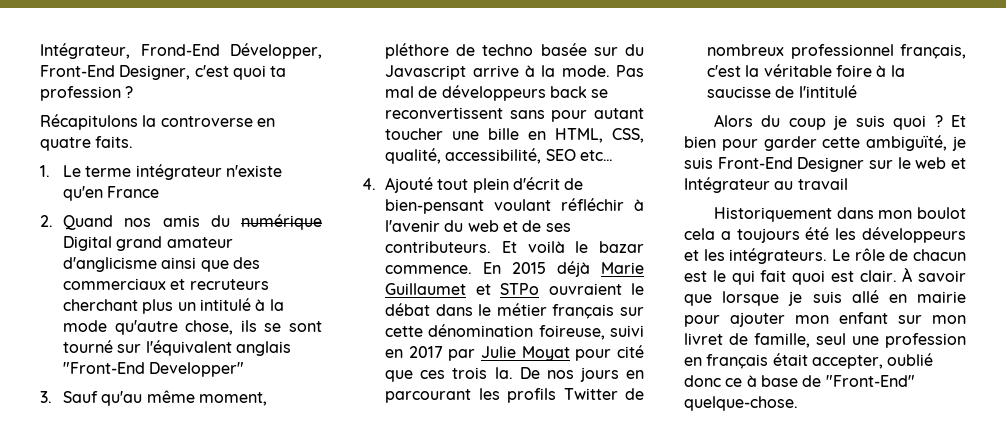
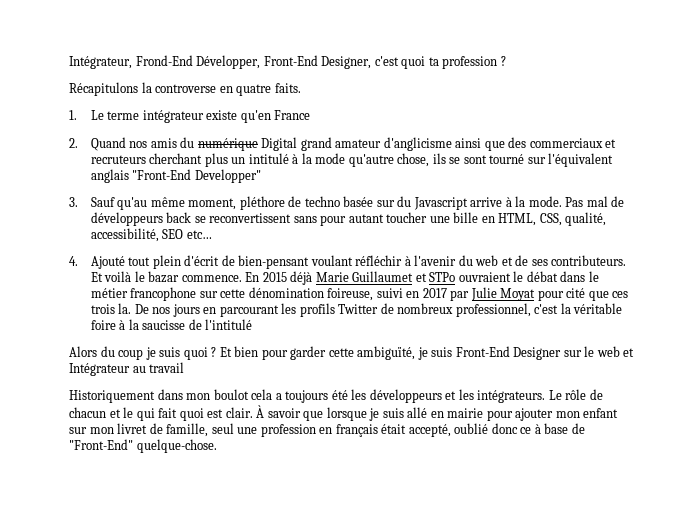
- 1. Le terme intégrateur n'existe qu'en France
+ 1. Le terme intégrateur existe qu'en France
- En 2015 déjà Marie Guillaumet et STPo ouvraient le débat dans le métier français sur cette dénomination foireuse, suivi en 2017 par Julie Moyat pour cité que ces trois la.
+ En 2015 déjà Marie Guillaumet et STPo ouvraient le débat dans le métier francophone sur cette dénomination foireuse, suivi en 2017 par Julie Moyat pour cité que ces trois la.
- De nos jours en parcourant les profils Twitter de nombreux professionnel français, c'est la véritable foire à la saucisse de l'intitulé
+ De nos jours en parcourant les profils Twitter de nombreux professionnel, c'est la véritable foire à la saucisse de l'intitulé
- Le rôle de chacun est le qui fait quoi est clair.
+ Le rôle de chacun et le qui fait quoi est clair.
- À savoir que lorsque je suis allé en mairie pour ajouter mon enfant sur mon livret de famille, seul une profession en français était accepter, oublié donc ce à base de "Front-End" quelque-chose.
+ À savoir que lorsque je suis allé en mairie pour ajouter mon enfant sur mon livret de famille, seul une profession en français était accepté, oublié donc ce à base de "Front-End" quelque-chose.

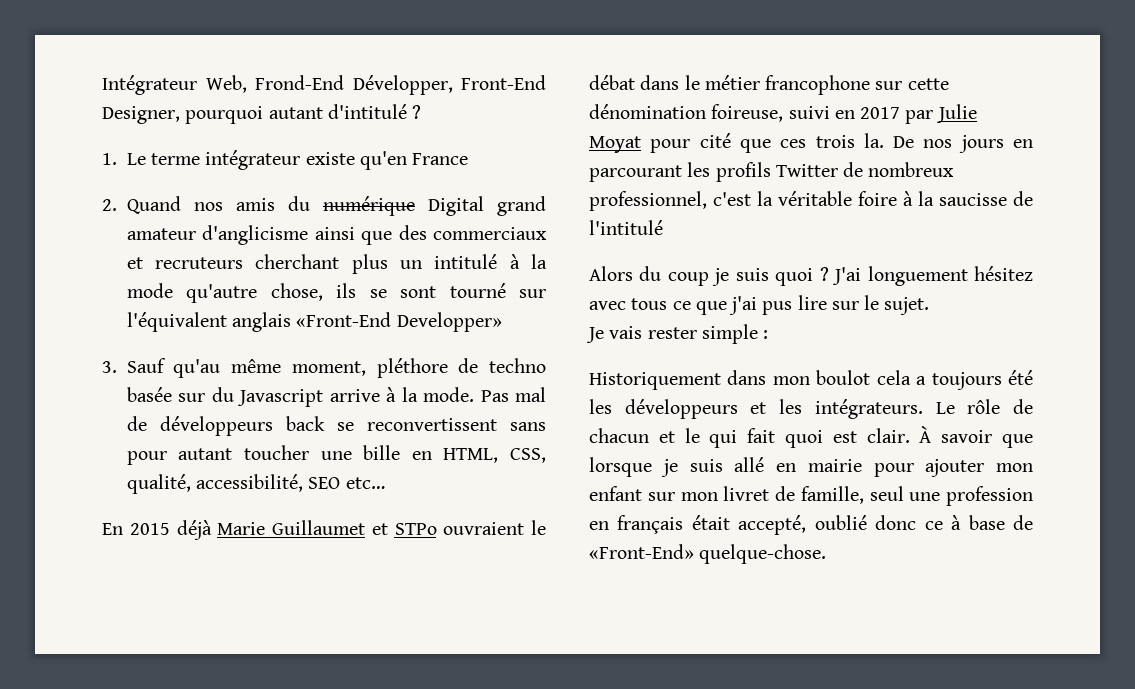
- Intégrateur, Frond-End Développer, Front-End Designer, c'est quoi ta profession ?
- Récapitulons la controverse en quatre faits.
+ Intégrateur Web, Frond-End Développer, Front-End Designer, pourquoi autant d'intitulé ?
- 2. Quand nos amis du numérique Digital grand amateur d'anglicisme ainsi que des commerciaux et recruteurs cherchant plus un intitulé à la mode qu'autre chose, ils se sont tourné sur l'équivalent anglais "Front-End Developper"
+ 2. Quand nos amis du numérique Digital grand amateur d'anglicisme ainsi que des commerciaux et recruteurs cherchant plus un intitulé à la mode qu'autre chose, ils se sont tourné sur l'équivalent anglais «Front-End Developper»
- 4. Ajouté tout plein d'écrit de bien-pensant voulant réfléchir à l'avenir du web et de ses contributeurs. Et voilà le bazar commence.
- Et bien pour garder cette ambiguïté, je suis Front-End Designer sur le web et Intégrateur au travail
+ J'ai longuement hésitez avec tous ce que j'ai pus lire sur le sujet.
+ Je vais rester simple :
- À savoir que lorsque je suis allé en mairie pour ajouter mon enfant sur mon livret de famille, seul une profession en français était accepté, oublié donc ce à base de "Front-End" quelque-chose.
+ À savoir que lorsque je suis allé en mairie pour ajouter mon enfant sur mon livret de famille, seul une profession en français était accepté, oublié donc ce à base de «Front-End» quelque-chose.

